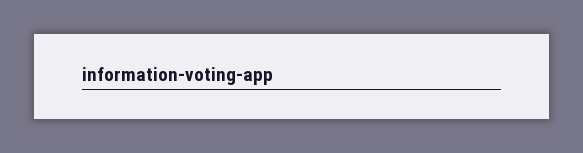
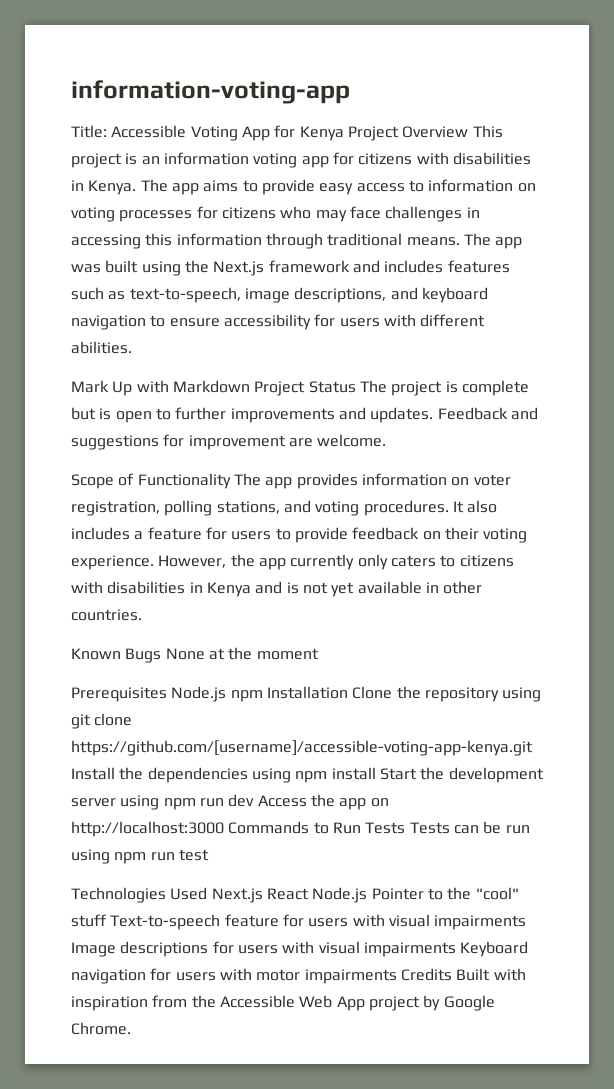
+ Title: Accessible Voting App for Kenya Project Overview This project is an information voting app for citizens with disabilities in Kenya. The app aims to provide easy access to information on voting processes for citizens who may face challenges in accessing this information through traditional means. The app was built using the Next.js framework and includes features such as text-to-speech, image descriptions, and keyboard navigation to ensure accessibility for users with different abilities.
+ Mark Up with Markdown Project Status The project is complete but is open to further improvements and updates. Feedback and suggestions for improvement are welcome.
+ Scope of Functionality The app provides information on voter registration, polling stations, and voting procedures. It also includes a feature for users to provide feedback on their voting experience. However, the app currently only caters to citizens with disabilities in Kenya and is not yet available in other countries.
+ Known Bugs None at the moment
+ Prerequisites Node.js npm Installation Clone the repository using git clone https://github.com/[username]/accessible-voting-app-kenya.git Install the dependencies using npm install Start the development server using npm run dev Access the app on http://localhost:3000 Commands to Run Tests Tests can be run using npm run test
+ Technologies Used Next.js React Node.js Pointer to the "cool" stuff Text-to-speech feature for users with visual impairments Image descriptions for users with visual impairments Keyboard navigation for users with motor impairments Credits Built with inspiration from the Accessible Web App project by Google Chrome.

